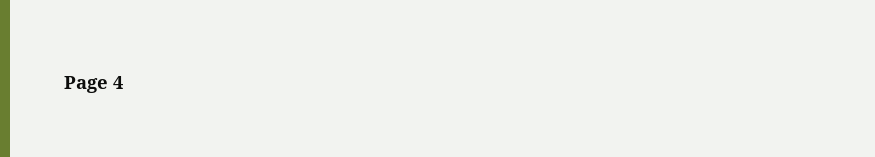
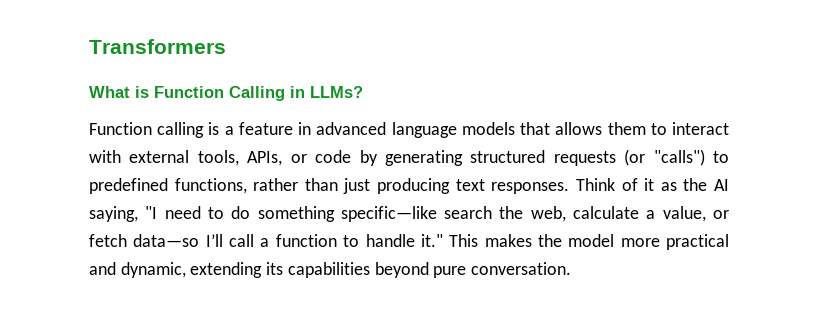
- Page 4
+ Transformers
+ What is Function Calling in LLMs?
+ Function calling is a feature in advanced language models that allows them to interact with external tools, APIs, or code by generating structured requests (or "calls") to predefined functions, rather than just producing text responses. Think of it as the AI saying, "I need to do something specific—like search the web, calculate a value, or fetch data—so I’ll call a function to handle it." This makes the model more practical and dynamic, extending its capabilities beyond pure conversation.

